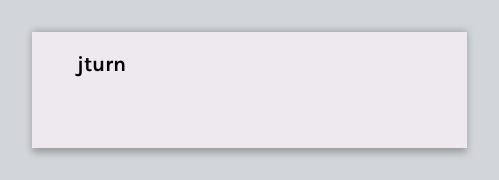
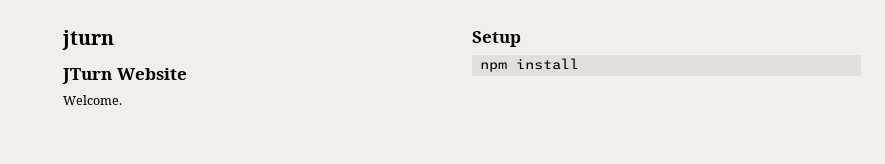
+ JTurn Website
+ Welcome.
+ Setup
+ npm install

